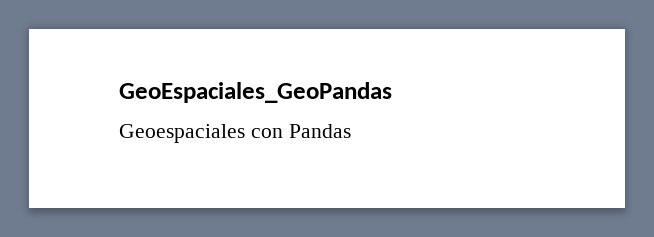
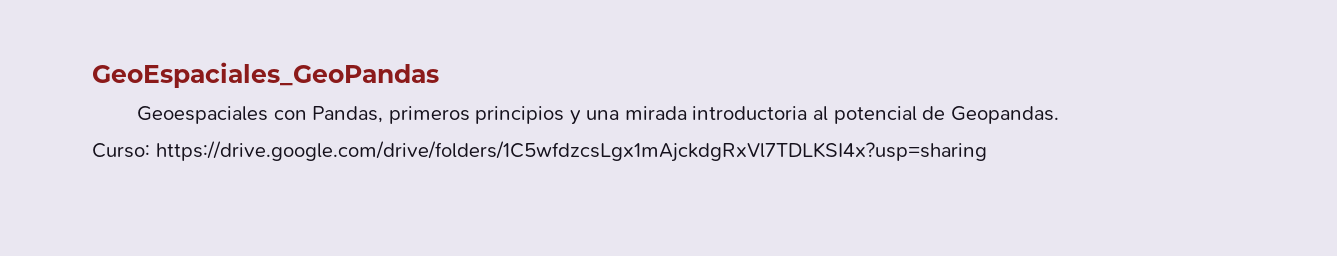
- Geoespaciales con Pandas
+ Geoespaciales con Pandas, primeros principios y una mirada introductoria al potencial de Geopandas.
+ Curso: https://drive.google.com/drive/folders/1C5wfdzcsLgx1mAjckdgRxVl7TDLKSI4x?usp=sharing

